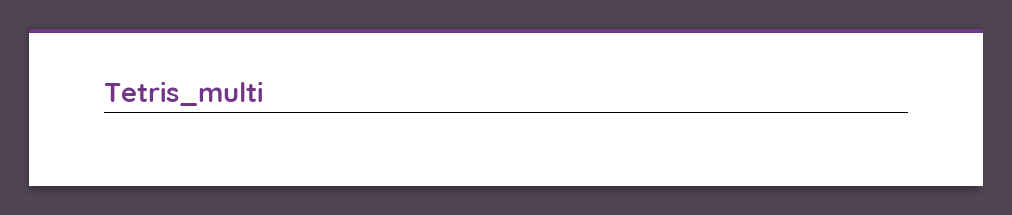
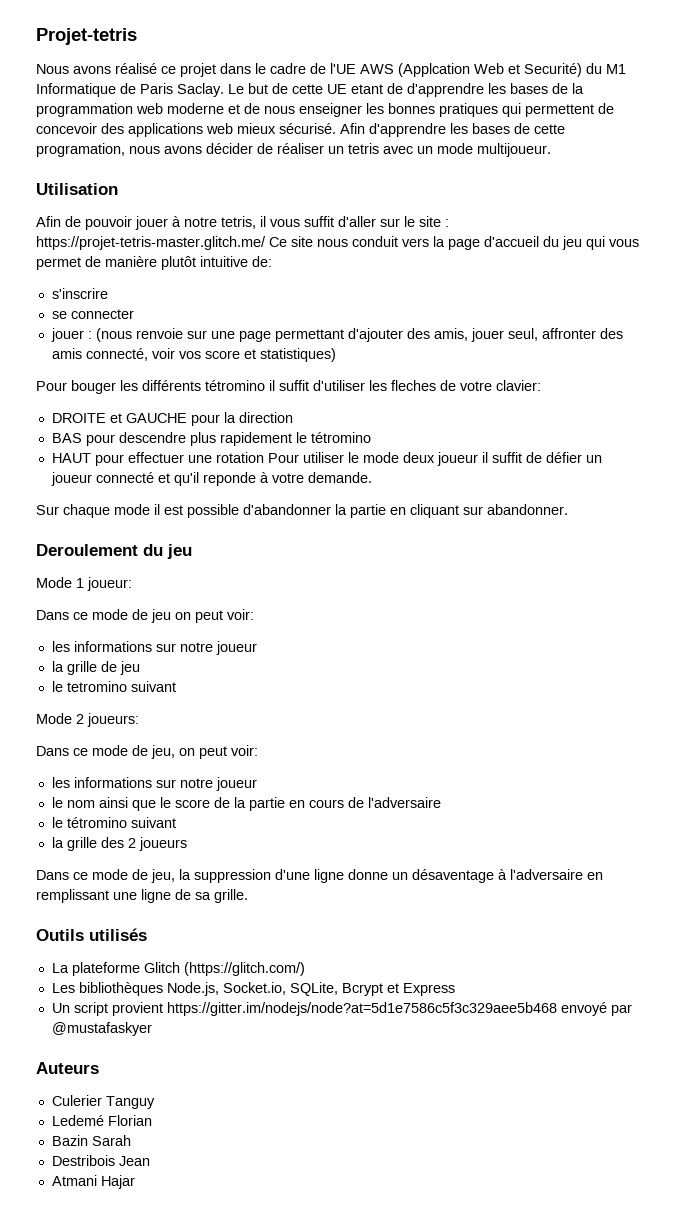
- Tetris_multi
+ Projet-tetris
+ Nous avons réalisé ce projet dans le cadre de l'UE AWS (Applcation Web et Securité) du M1 Informatique de Paris Saclay. Le but de cette UE etant de d'apprendre les bases de la programmation web moderne et de nous enseigner les bonnes pratiques qui permettent de concevoir des applications web mieux sécurisé. Afin d'apprendre les bases de cette programation, nous avons décider de réaliser un tetris avec un mode multijoueur.
+ Utilisation
+ Afin de pouvoir jouer à notre tetris, il vous suffit d'aller sur le site : https://projet-tetris-master.glitch.me/ Ce site nous conduit vers la page d'accueil du jeu qui vous permet de manière plutôt intuitive de:
+ s'inscrire
+ se connecter
+ jouer : (nous renvoie sur une page permettant d'ajouter des amis, jouer seul, affronter des amis connecté, voir vos score et statistiques)
+ Pour bouger les différents tétromino il suffit d'utiliser les fleches de votre clavier:
+ DROITE et GAUCHE pour la direction
+ BAS pour descendre plus rapidement le tétromino
+ HAUT pour effectuer une rotation Pour utiliser le mode deux joueur il suffit de défier un joueur connecté et qu'il reponde à votre demande.
+ Sur chaque mode il est possible d'abandonner la partie en cliquant sur abandonner.
+ Deroulement du jeu
+ Mode 1 joueur:
+ Dans ce mode de jeu on peut voir:
+ les informations sur notre joueur
+ la grille de jeu
+ le tetromino suivant
+ Mode 2 joueurs:
+ Dans ce mode de jeu, on peut voir:
+ les informations sur notre joueur
+ le nom ainsi que le score de la partie en cours de l'adversaire
+ le tétromino suivant
+ la grille des 2 joueurs
+ Dans ce mode de jeu, la suppression d'une ligne donne un désaventage à l'adversaire en remplissant une ligne de sa grille.
+ Outils utilisés
+ La plateforme Glitch (https://glitch.com/)
+ Les bibliothèques Node.js, Socket.io, SQLite, Bcrypt et Express
+ Un script provient https://gitter.im/nodejs/node?at=5d1e7586c5f3c329aee5b468 envoyé par @mustafaskyer
+ Auteurs
+ Culerier Tanguy
+ Ledemé Florian
+ Bazin Sarah
+ Destribois Jean
+ Atmani Hajar

